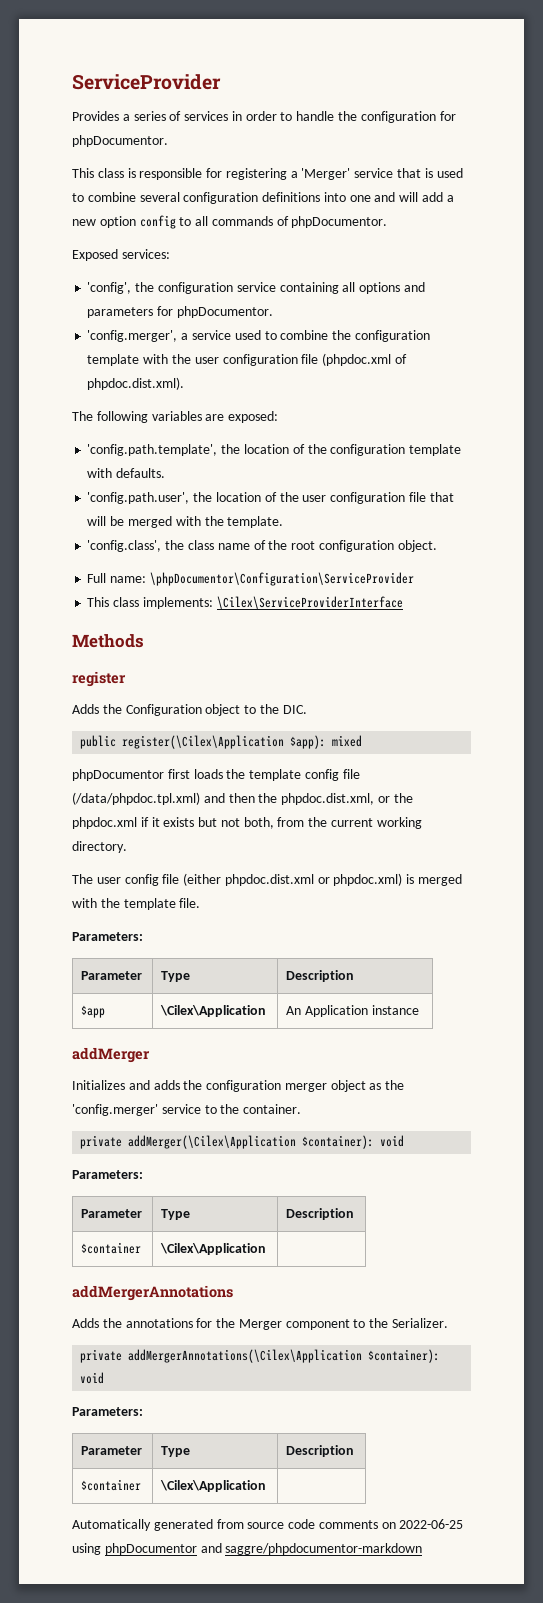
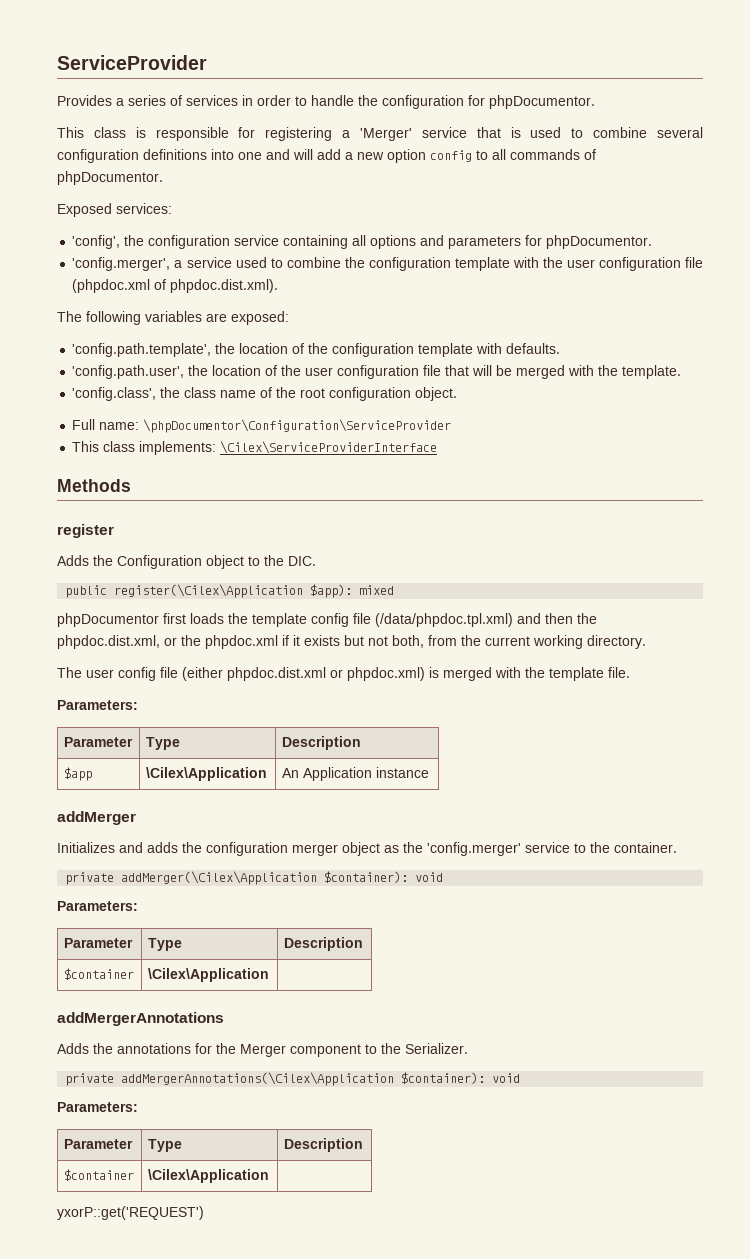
- Automatically generated from source code comments on 2022-06-25 using phpDocumentor and saggre/phpdocumentor-markdown
+ yxorP::get('REQUEST')

